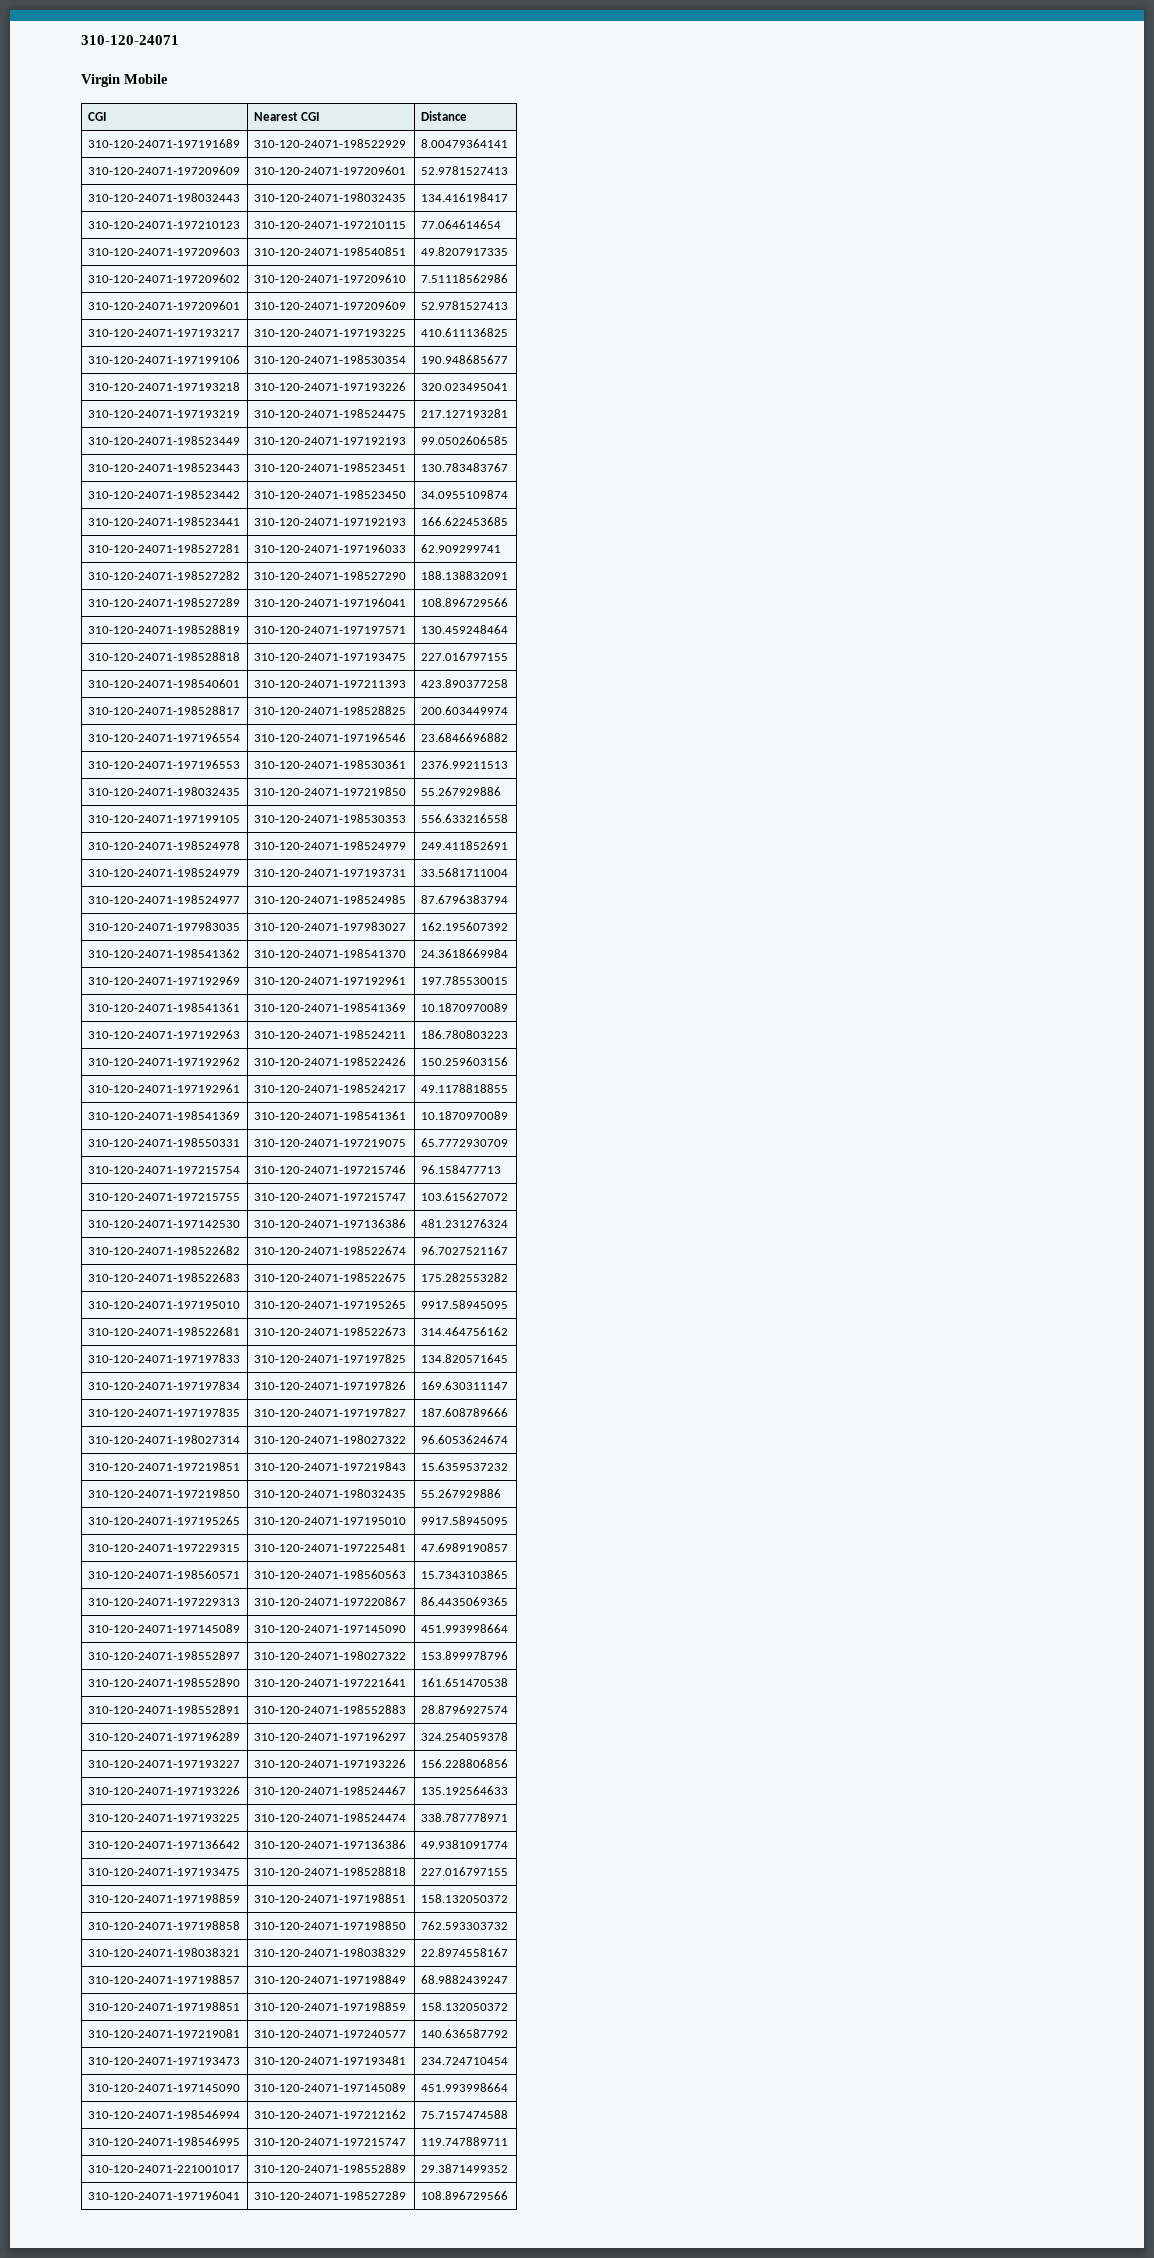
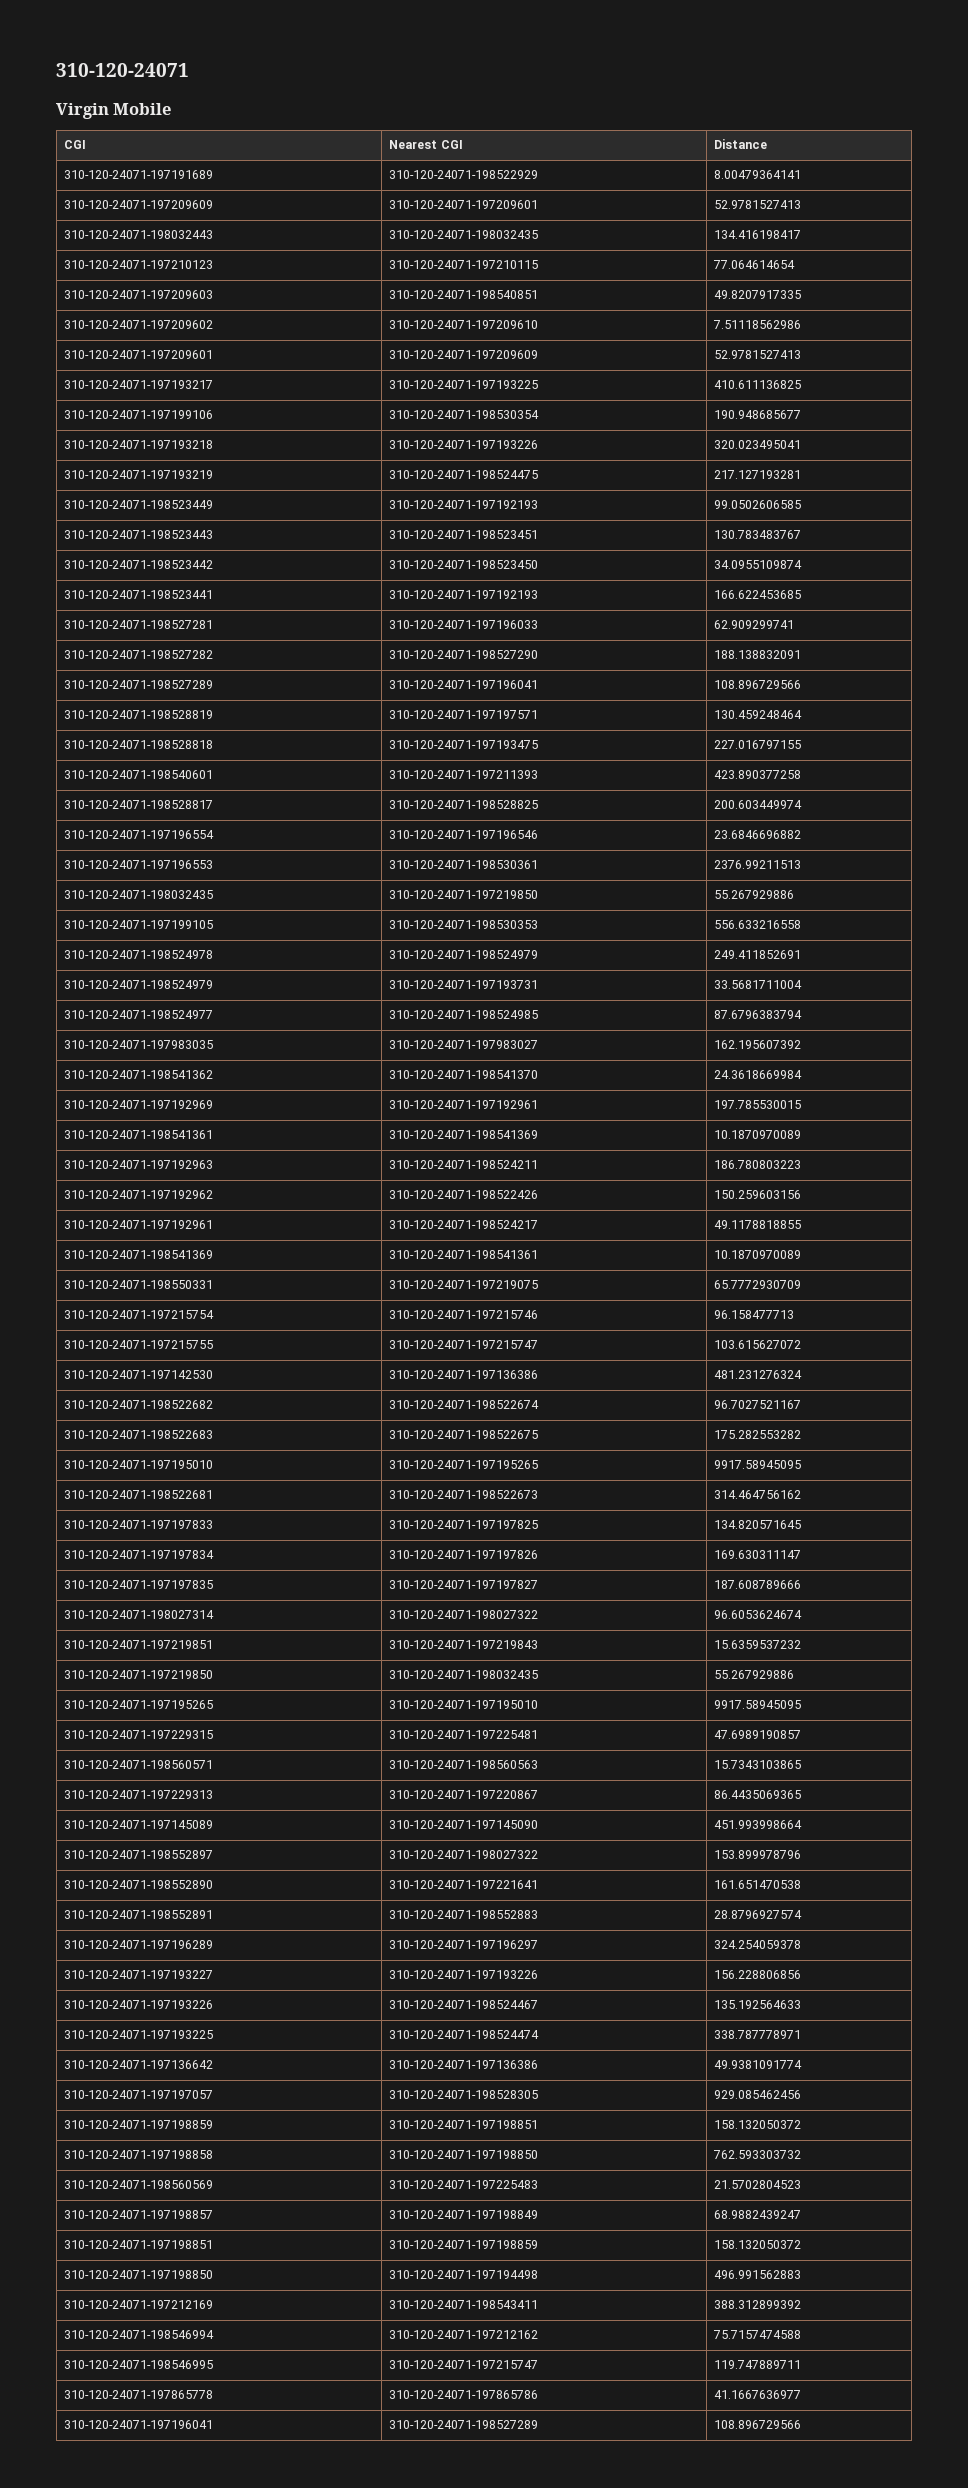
- 310-120-24071-197193475 | 310-120-24071-198528818 | 227.016797155
+ 310-120-24071-197197057 | 310-120-24071-198528305 | 929.085462456
- 310-120-24071-198038321 | 310-120-24071-198038329 | 22.8974558167
+ 310-120-24071-198560569 | 310-120-24071-197225483 | 21.5702804523
- 310-120-24071-197219081 | 310-120-24071-197240577 | 140.636587792
- 310-120-24071-197193473 | 310-120-24071-197193481 | 234.724710454
- 310-120-24071-197145090 | 310-120-24071-197145089 | 451.993998664
+ 310-120-24071-197198850 | 310-120-24071-197194498 | 496.991562883
+ 310-120-24071-197212169 | 310-120-24071-198543411 | 388.312899392
- 310-120-24071-221001017 | 310-120-24071-198552889 | 29.3871499352
+ 310-120-24071-197865778 | 310-120-24071-197865786 | 41.1667636977

